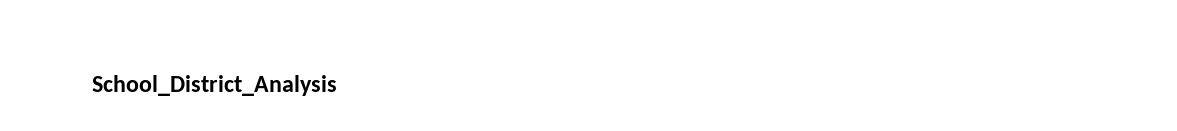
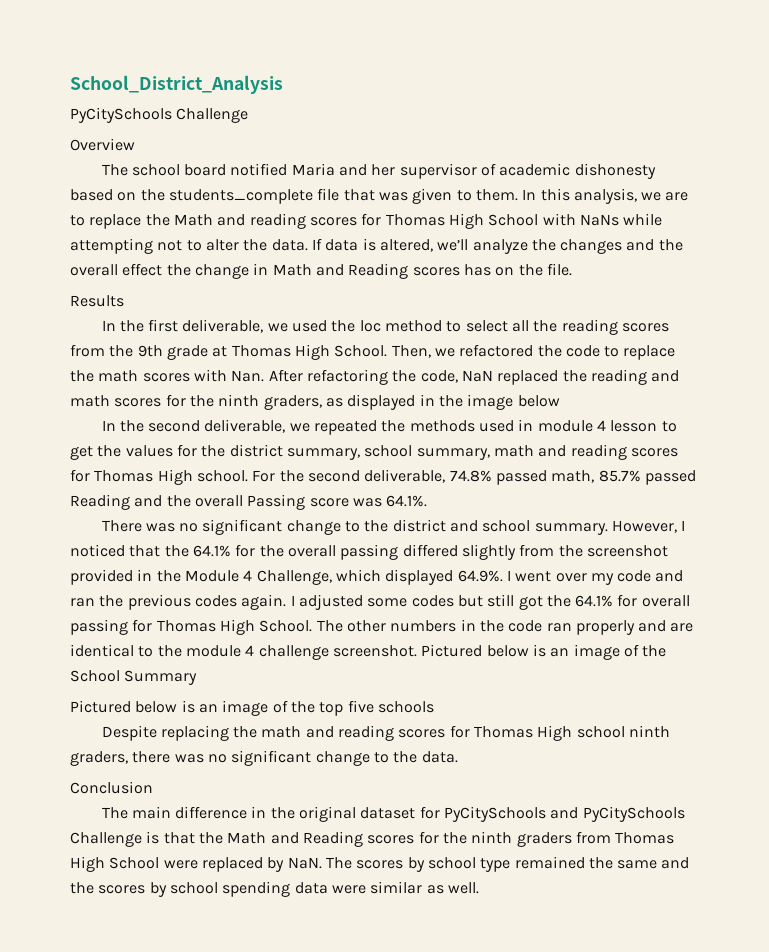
  School_District_Analysis
+ PyCitySchools Challenge
+ Overview
+ The school board notified Maria and her supervisor of academic dishonesty based on the students_complete file that was given to them. In this analysis, we are to replace the Math and reading scores for Thomas High School with NaNs while attempting not to alter the data. If data is altered, we’ll analyze the changes and the overall effect the change in Math and Reading scores has on the file.
+ Results
+ In the first deliverable, we used the loc method to select all the reading scores from the 9th grade at Thomas High School. Then, we refactored the code to replace the math scores with Nan. After refactoring the code, NaN replaced the reading and math scores for the ninth graders, as displayed in the image below
+ In the second deliverable, we repeated the methods used in module 4 lesson to get the values for the district summary, school summary, math and reading scores for Thomas High school. For the second deliverable, 74.8% passed math, 85.7% passed Reading and the overall Passing score was 64.1%.
+ There was no significant change to the district and school summary. However, I noticed that the 64.1% for the overall passing differed slightly from the screenshot provided in the Module 4 Challenge, which displayed 64.9%. I went over my code and ran the previous codes again. I adjusted some codes but still got the 64.1% for overall passing for Thomas High School. The other numbers in the code ran properly and are identical to the module 4 challenge screenshot. Pictured below is an image of the School Summary
+ Pictured below is an image of the top five schools
+ Despite replacing the math and reading scores for Thomas High school ninth graders, there was no significant change to the data.
+ Conclusion
+ The main difference in the original dataset for PyCitySchools and PyCitySchools Challenge is that the Math and Reading scores for the ninth graders from Thomas High School were replaced by NaN. The scores by school type remained the same and the scores by school spending data were similar as well.

